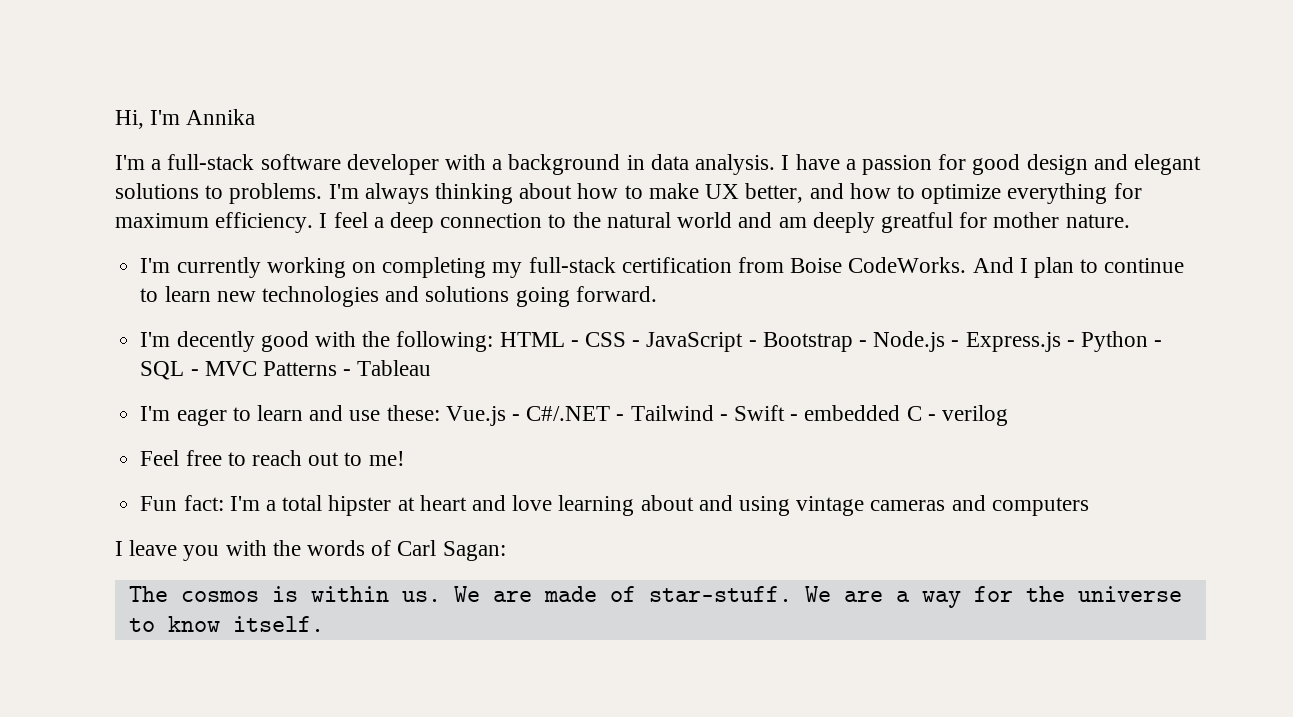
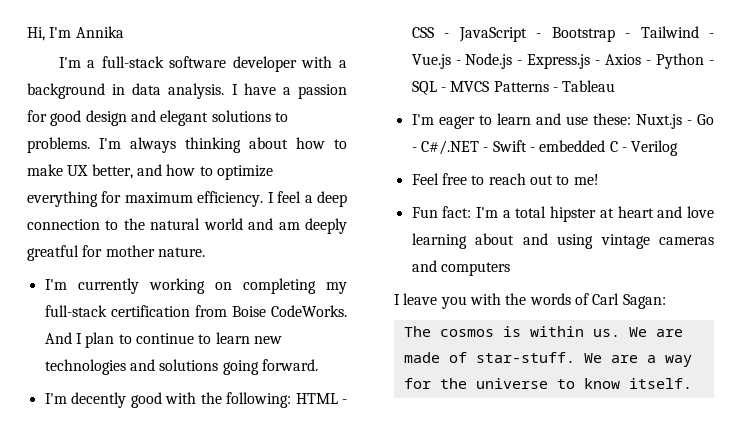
- I'm decently good with the following: HTML - CSS - JavaScript - Bootstrap - Node.js - Express.js - Python - SQL - MVC Patterns - Tableau
+ I'm decently good with the following: HTML - CSS - JavaScript - Bootstrap - Tailwind - Vue.js - Node.js - Express.js - Axios - Python - SQL - MVCS Patterns - Tableau
- I'm eager to learn and use these: Vue.js - C#/.NET - Tailwind - Swift - embedded C - verilog
+ I'm eager to learn and use these: Nuxt.js - Go - C#/.NET - Swift - embedded C - Verilog

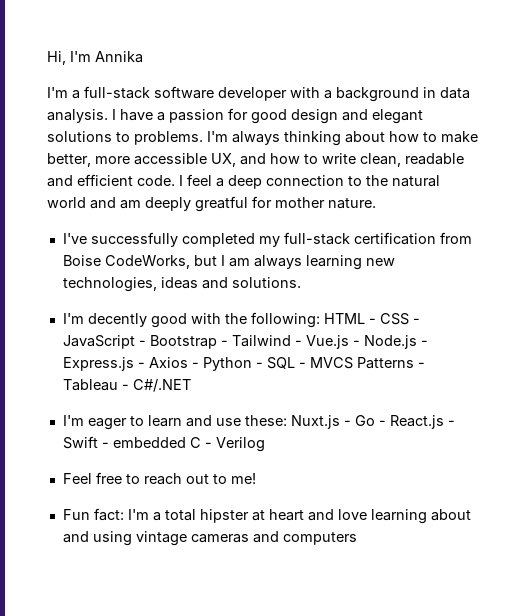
- I'm always thinking about how to make UX better, and how to optimize everything for maximum efficiency.
+ I'm always thinking about how to make better, more accessible UX, and how to write clean, readable and efficient code.
- I'm currently working on completing my full-stack certification from Boise CodeWorks. And I plan to continue to learn new technologies and solutions going forward.
+ I've successfully completed my full-stack certification from Boise CodeWorks, but I am always learning new technologies, ideas and solutions.
- I'm decently good with the following: HTML - CSS - JavaScript - Bootstrap - Tailwind - Vue.js - Node.js - Express.js - Axios - Python - SQL - MVCS Patterns - Tableau
+ I'm decently good with the following: HTML - CSS - JavaScript - Bootstrap - Tailwind - Vue.js - Node.js - Express.js - Axios - Python - SQL - MVCS Patterns - Tableau - C#/.NET
- I'm eager to learn and use these: Nuxt.js - Go - C#/.NET - Swift - embedded C - Verilog
+ I'm eager to learn and use these: Nuxt.js - Go - React.js - Swift - embedded C - Verilog
- I leave you with the words of Carl Sagan:
- The cosmos is within us. We are made of star-stuff. We are a way for the universe to know itself.

